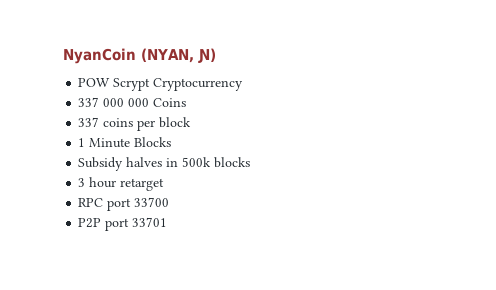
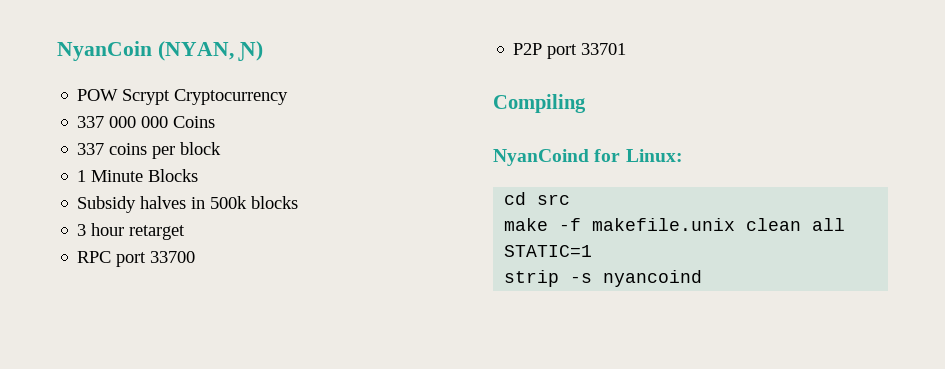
+ Compiling
+ NyanCoind for Linux:
+ cd src
+ make -f makefile.unix clean all STATIC=1
+ strip -s nyancoind

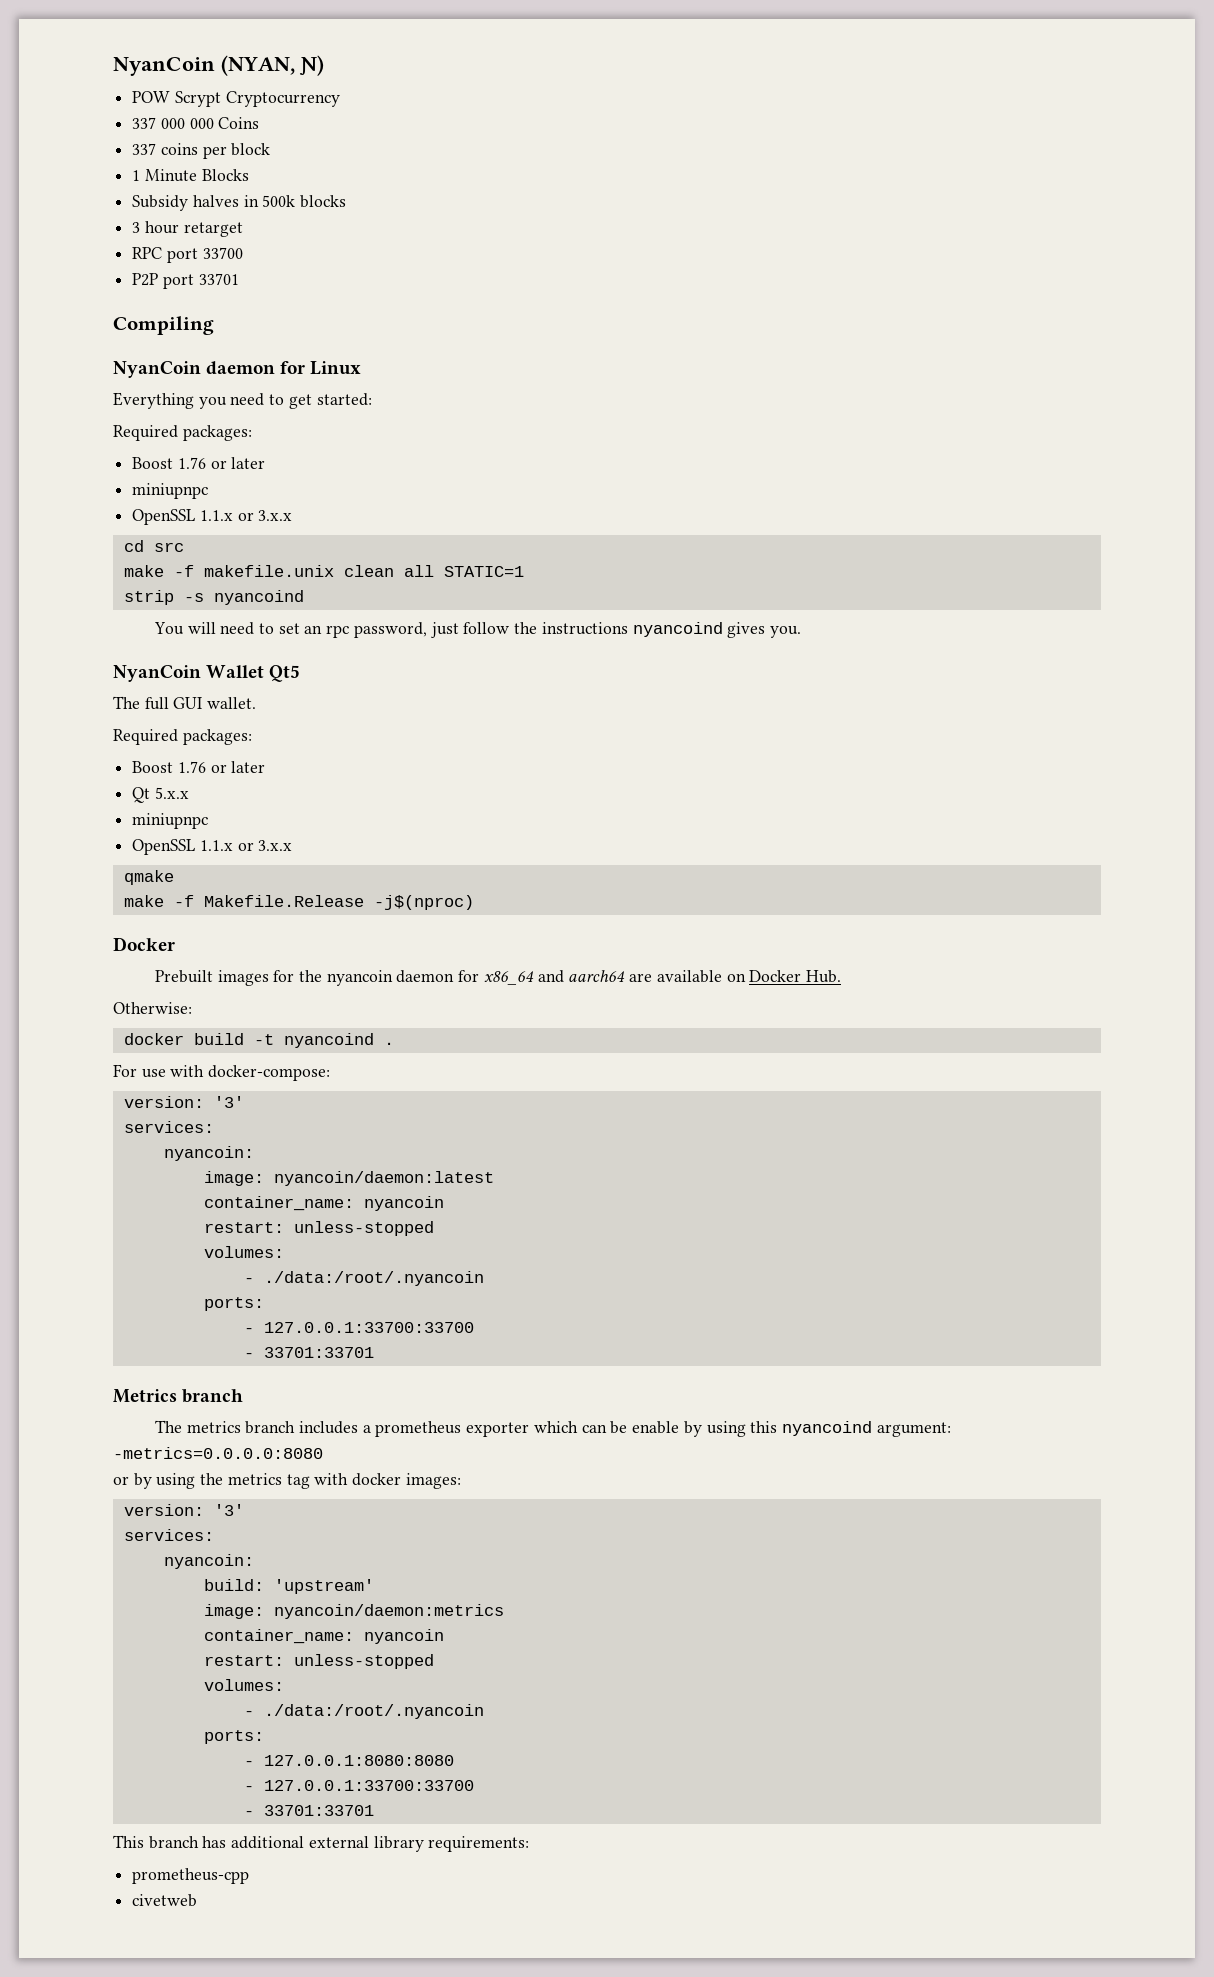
- NyanCoind for Linux:
+ NyanCoin daemon for Linux
+ Everything you need to get started:
+ Required packages:
+ Boost 1.76 or later
+ miniupnpc
+ OpenSSL 1.1.x or 3.x.x
+ You will need to set an rpc password, just follow the instructions nyancoind gives you.
+ NyanCoin Wallet Qt5
+ The full GUI wallet.
+ Required packages:
+ Boost 1.76 or later
+ Qt 5.x.x
+ miniupnpc
+ OpenSSL 1.1.x or 3.x.x
+ qmake
+ make -f Makefile.Release -j$(nproc)
+ Docker
+ Prebuilt images for the nyancoin daemon for x86_64 and aarch64 are available on Docker Hub.
+ Otherwise:
+ docker build -t nyancoind .
+ For use with docker-compose:
+ version: '3'
+ services:
+ nyancoin:
+ image: nyancoin/daemon:latest
+ container_name: nyancoin
+ restart: unless-stopped
+ volumes:
+ - ./data:/root/.nyancoin
+ ports:
+ - 127.0.0.1:33700:33700
+ - 33701:33701
+ Metrics branch
+ The metrics branch includes a prometheus exporter which can be enable by using this nyancoind argument: -metrics=0.0.0.0:8080
+ or by using the metrics tag with docker images:
+ version: '3'
+ services:
+ nyancoin:
+ build: 'upstream'
+ image: nyancoin/daemon:metrics
+ container_name: nyancoin
+ restart: unless-stopped
+ volumes:
+ - ./data:/root/.nyancoin
+ ports:
+ - 127.0.0.1:8080:8080
+ - 127.0.0.1:33700:33700
+ - 33701:33701
+ This branch has additional external library requirements:
+ prometheus-cpp
+ civetweb

